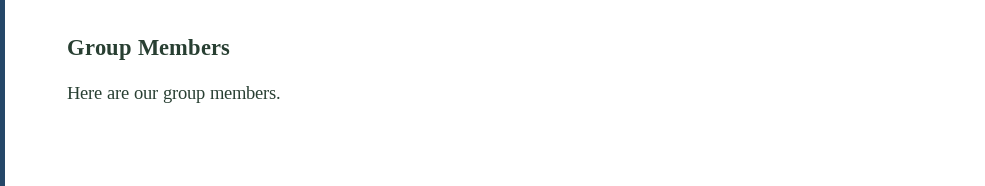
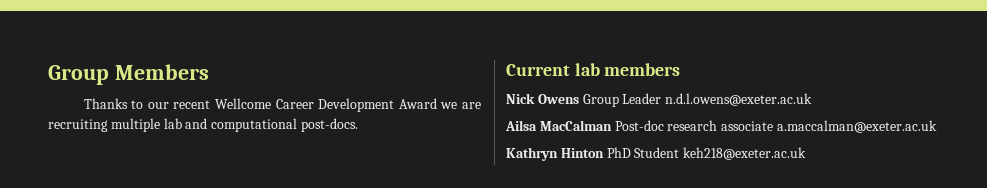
- Here are our group members.
+ Thanks to our recent Wellcome Career Development Award we are recruiting multiple lab and computational post-docs.
+ Current lab members
+ Nick Owens Group Leader n.d.l.owens@exeter.ac.uk
+ Ailsa MacCalman Post-doc research associate a.maccalman@exeter.ac.uk
+ Kathryn Hinton PhD Student keh218@exeter.ac.uk

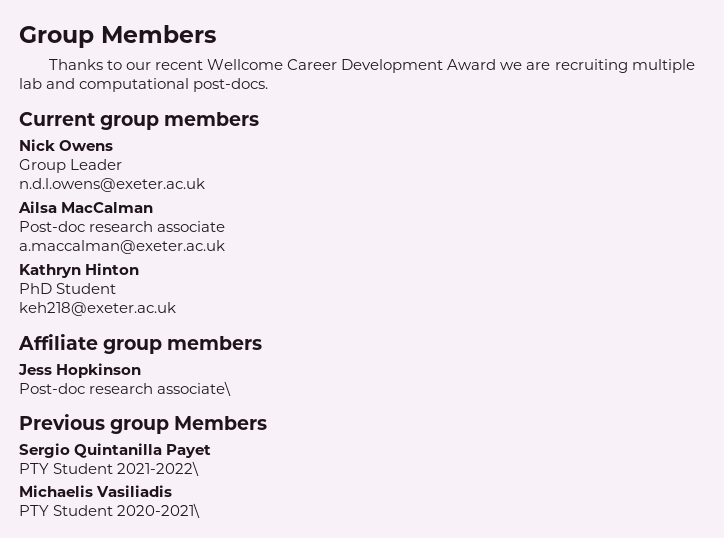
- Current lab members
+ Current group members
- Nick Owens Group Leader n.d.l.owens@exeter.ac.uk
+ Nick Owens
+ Group Leader
+ n.d.l.owens@exeter.ac.uk
- Ailsa MacCalman Post-doc research associate a.maccalman@exeter.ac.uk
+ Ailsa MacCalman
+ Post-doc research associate
+ a.maccalman@exeter.ac.uk
- Kathryn Hinton PhD Student keh218@exeter.ac.uk
+ Kathryn Hinton
+ PhD Student
+ keh218@exeter.ac.uk
+ Affiliate group members
+ Jess Hopkinson
+ Post-doc research associate\
+ Previous group Members
+ Sergio Quintanilla Payet
+ PTY Student 2021-2022\
+ Michaelis Vasiliadis
+ PTY Student 2020-2021\

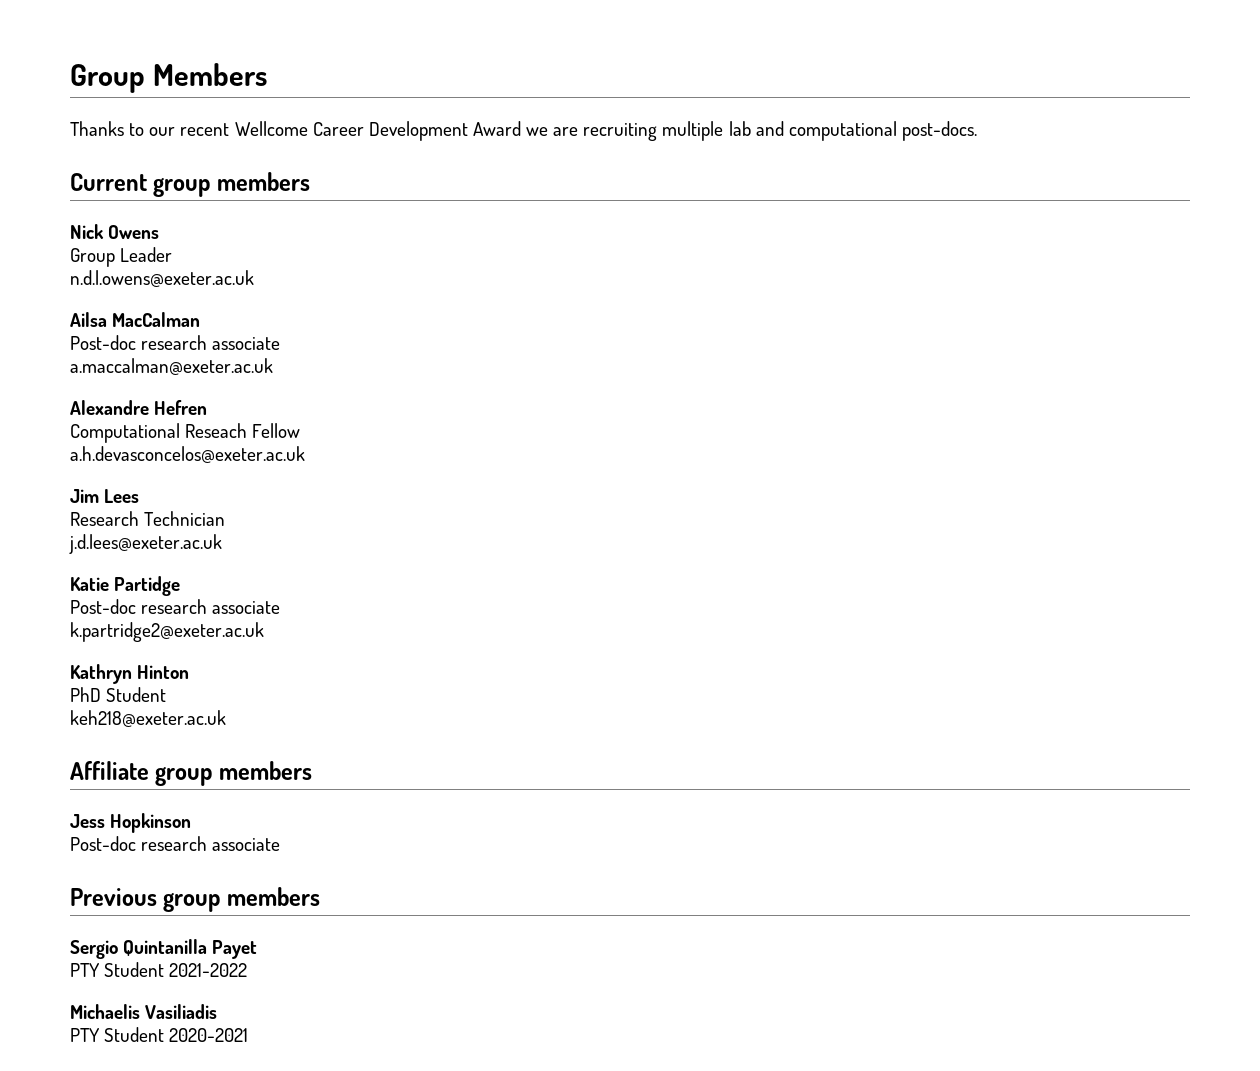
+ Alexandre Hefren
+ Computational Reseach Fellow
+ a.h.devasconcelos@exeter.ac.uk
+ Jim Lees
+ Research Technician
+ j.d.lees@exeter.ac.uk
+ Katie Partidge
+ Post-doc research associate
+ k.partridge2@exeter.ac.uk
  Jess Hopkinson
- Post-doc research associate\
+ Post-doc research associate
- Previous group Members
+ Previous group members
- PTY Student 2021-2022\
+ PTY Student 2021-2022
- PTY Student 2020-2021\
+ PTY Student 2020-2021

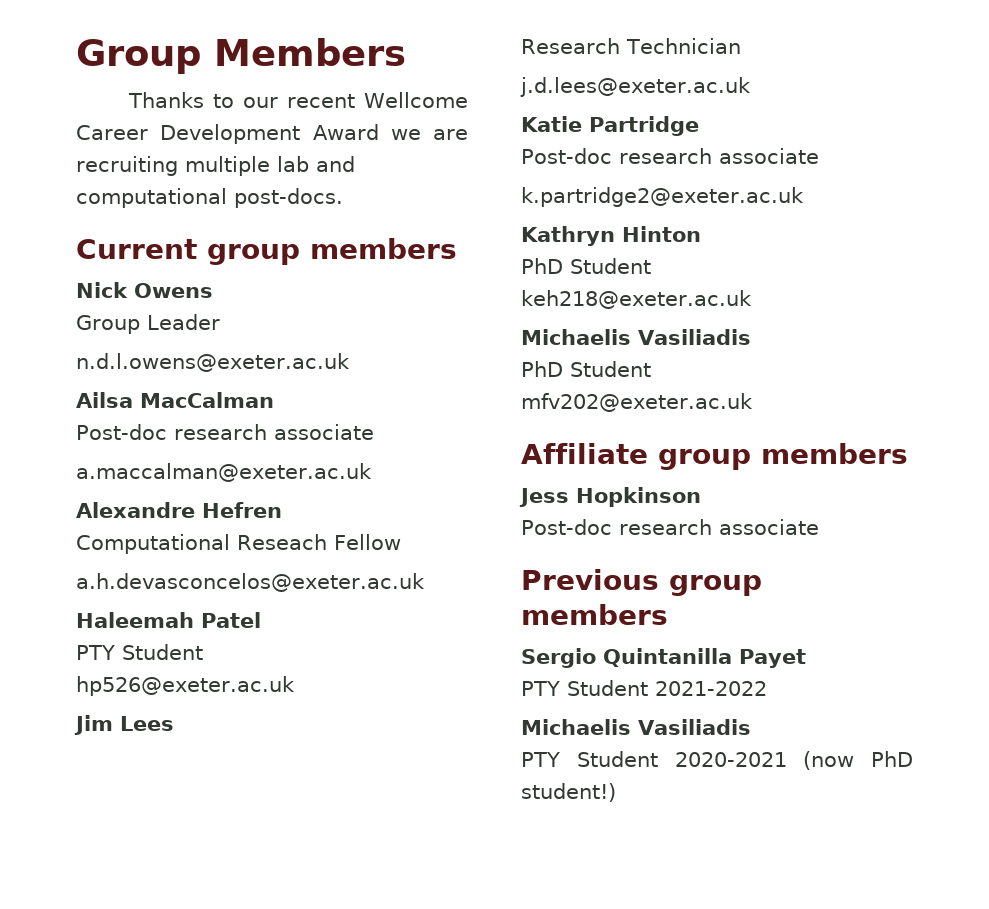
+ Haleemah Patel
+ PTY Student
+ hp526@exeter.ac.uk
- Katie Partidge
+ Katie Partridge
  keh218@exeter.ac.uk
+ Michaelis Vasiliadis
+ PhD Student
+ mfv202@exeter.ac.uk
- PTY Student 2020-2021
+ PTY Student 2020-2021 (now PhD student!)

